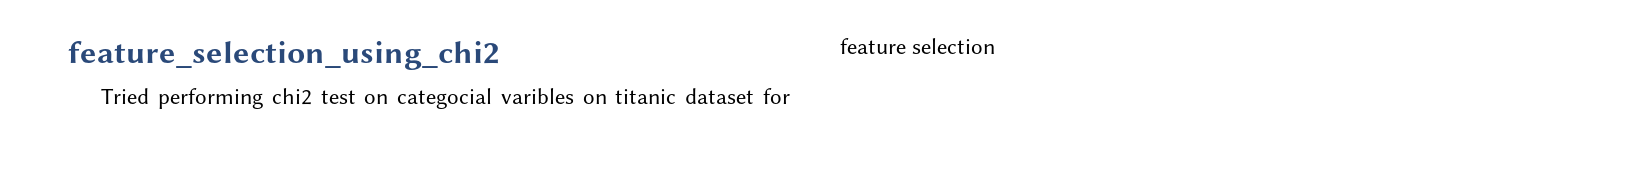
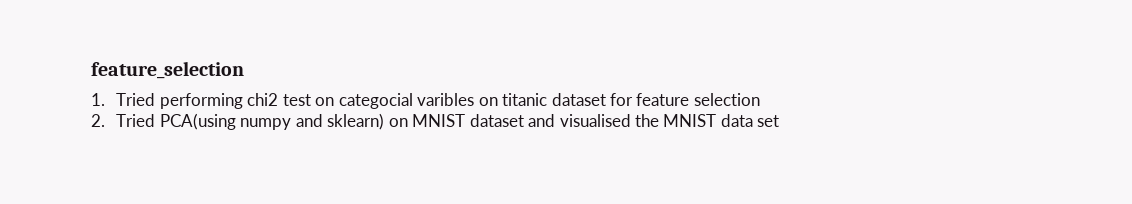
- feature_selection_using_chi2
- Tried performing chi2 test on categocial varibles on titanic dataset for feature selection
+ feature_selection
+ 1. Tried performing chi2 test on categocial varibles on titanic dataset for feature selection
+ 2. Tried PCA(using numpy and sklearn) on MNIST dataset and visualised the MNIST data set

